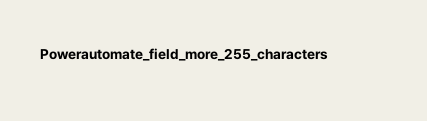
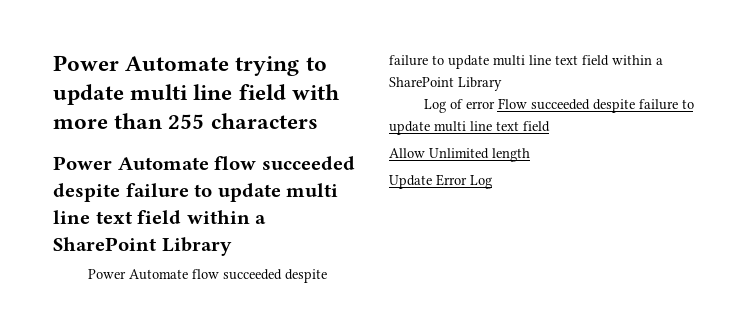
- Powerautomate_field_more_255_characters
+ Power Automate trying to update multi line field with more than 255 characters
+ Power Automate flow succeeded despite failure to update multi line text field within a SharePoint Library
+ Power Automate flow succeeded despite failure to update multi line text field within a SharePoint Library
+ Log of error Flow succeeded despite failure to update multi line text field
+ Allow Unlimited length
+ Update Error Log

